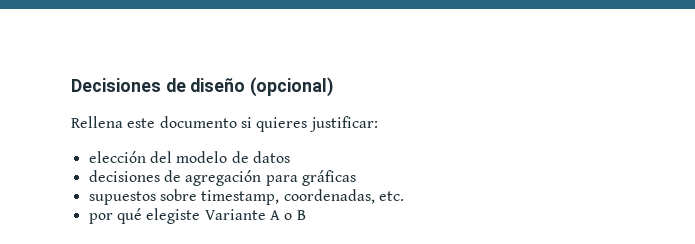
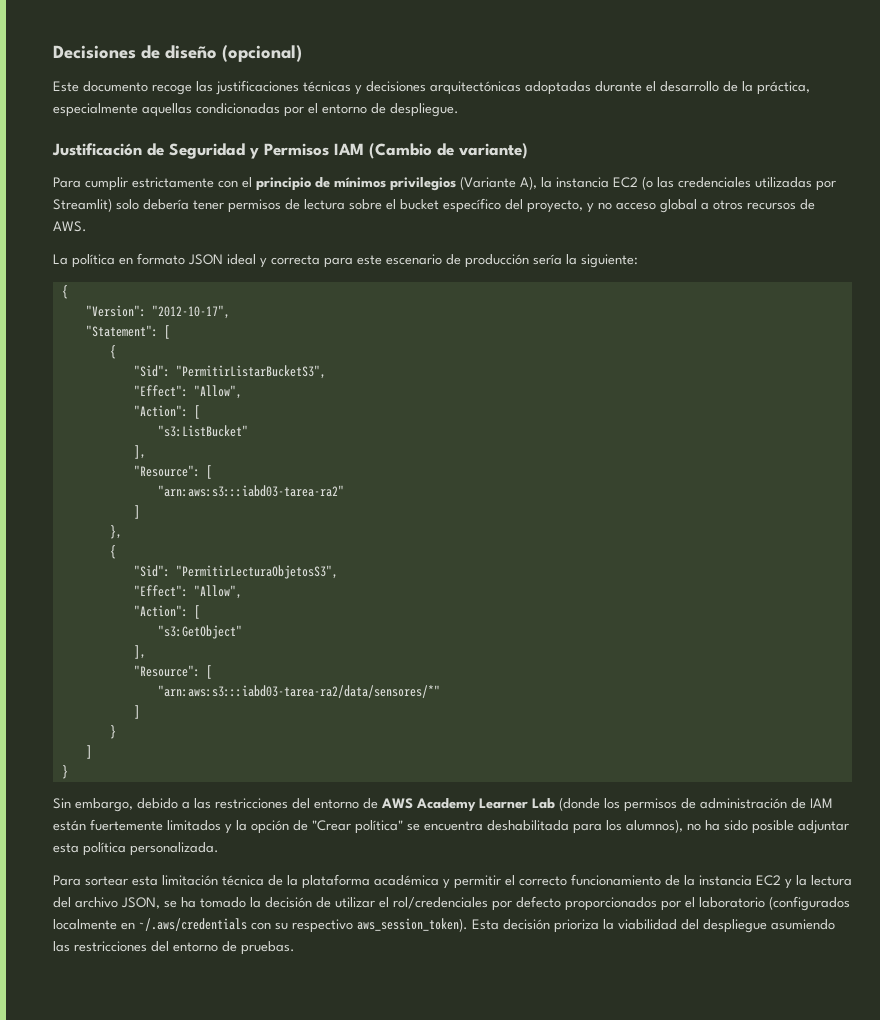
- Rellena este documento si quieres justificar:
- elección del modelo de datos
- decisiones de agregación para gráficas
- supuestos sobre timestamp, coordenadas, etc.
- por qué elegiste Variante A o B
+ Este documento recoge las justificaciones técnicas y decisiones arquitectónicas adoptadas durante el desarrollo de la práctica, especialmente aquellas condicionadas por el entorno de despliegue.
+ Justificación de Seguridad y Permisos IAM (Cambio de variante)
+ Para cumplir estrictamente con el principio de mínimos privilegios (Variante A), la instancia EC2 (o las credenciales utilizadas por Streamlit) solo debería tener permisos de lectura sobre el bucket específico del proyecto, y no acceso global a otros recursos de AWS.
+ La política en formato JSON ideal y correcta para este escenario de producción sería la siguiente:
+ {
+ "Version": "2012-10-17",
+ "Statement": [
+ {
+ "Sid": "PermitirListarBucketS3",
+ "Effect": "Allow",
+ "Action": [
+ "s3:ListBucket"
+ ],
+ "Resource": [
+ "arn:aws:s3:::iabd03-tarea-ra2"
+ ]
+ },
+ {
+ "Sid": "PermitirLecturaObjetosS3",
+ "Effect": "Allow",
+ "Action": [
+ "s3:GetObject"
+ ],
+ "Resource": [
+ "arn:aws:s3:::iabd03-tarea-ra2/data/sensores/*"
+ ]
+ }
+ ]
+ }
+ Sin embargo, debido a las restricciones del entorno de AWS Academy Learner Lab (donde los permisos de administración de IAM están fuertemente limitados y la opción de "Crear política" se encuentra deshabilitada para los alumnos), no ha sido posible adjuntar esta política personalizada.
+ Para sortear esta limitación técnica de la plataforma académica y permitir el correcto funcionamiento de la instancia EC2 y la lectura del archivo JSON, se ha tomado la decisión de utilizar el rol/credenciales por defecto proporcionados por el laboratorio (configurados localmente en ~/.aws/credentials con su respectivo aws_session_token). Esta decisión prioriza la viabilidad del despliegue asumiendo las restricciones del entorno de pruebas.

